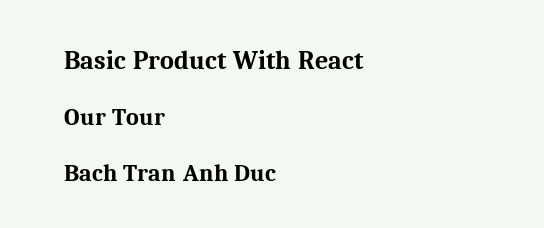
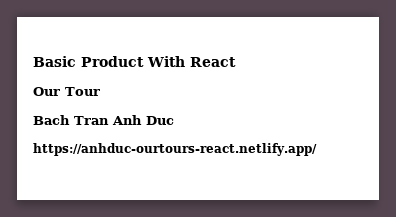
+ https://anhduc-ourtours-react.netlify.app/

